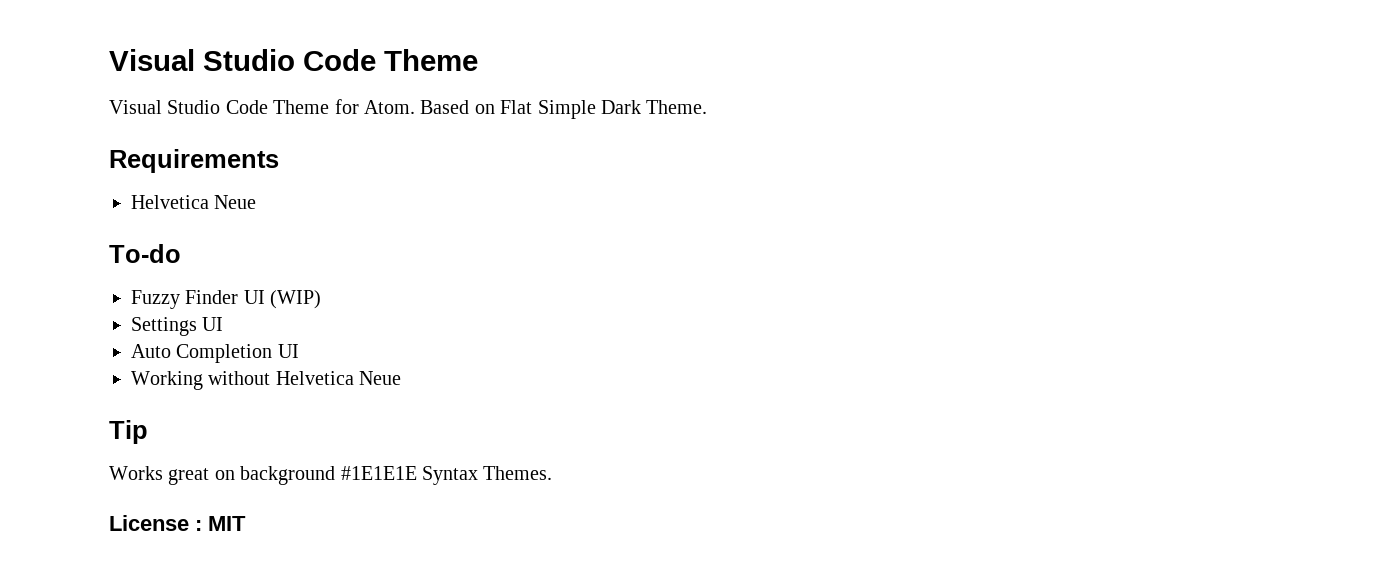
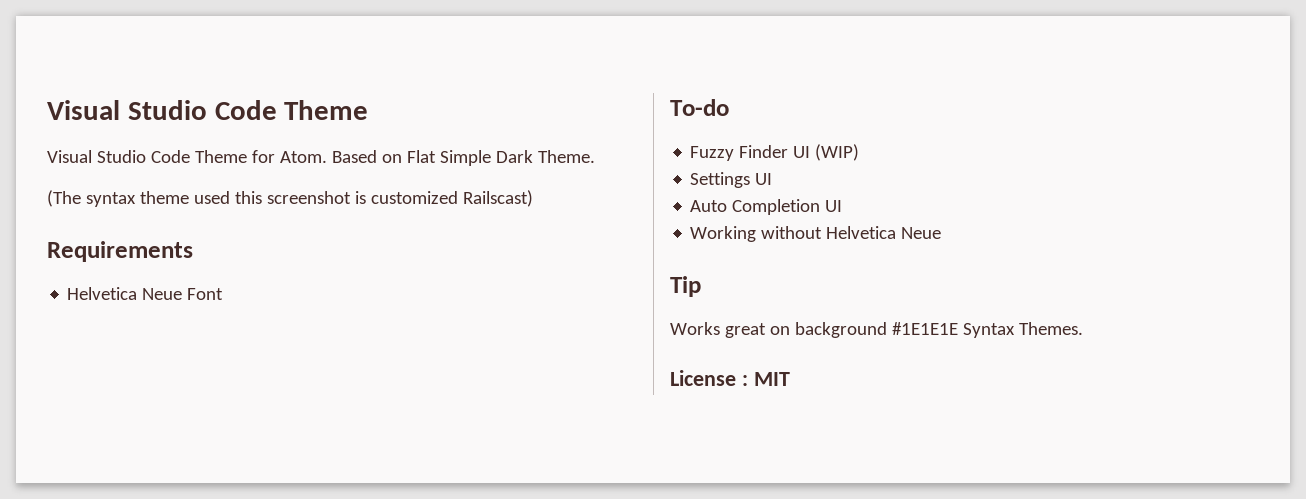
+ (The syntax theme used this screenshot is customized Railscast)
  Requirements
- Helvetica Neue
+ Helvetica Neue Font

